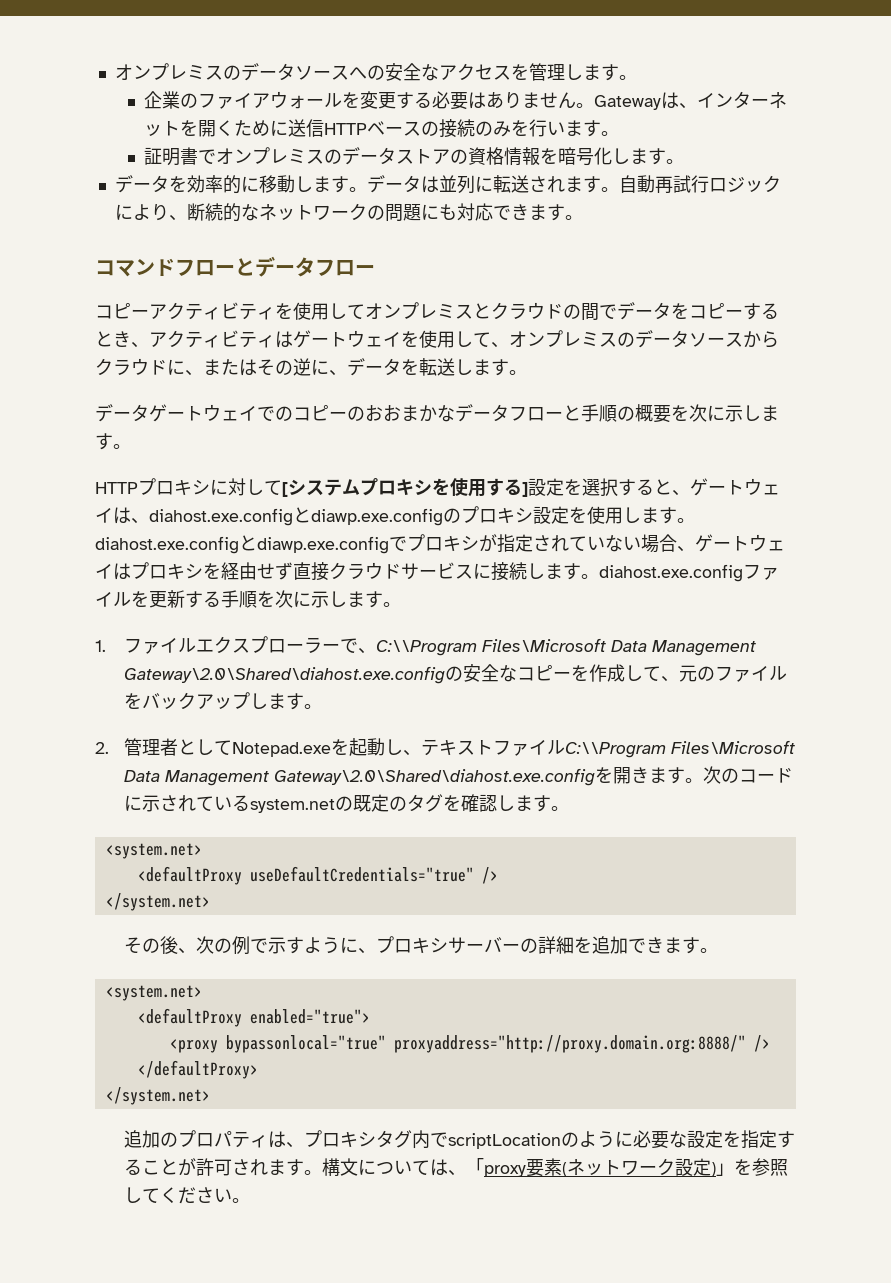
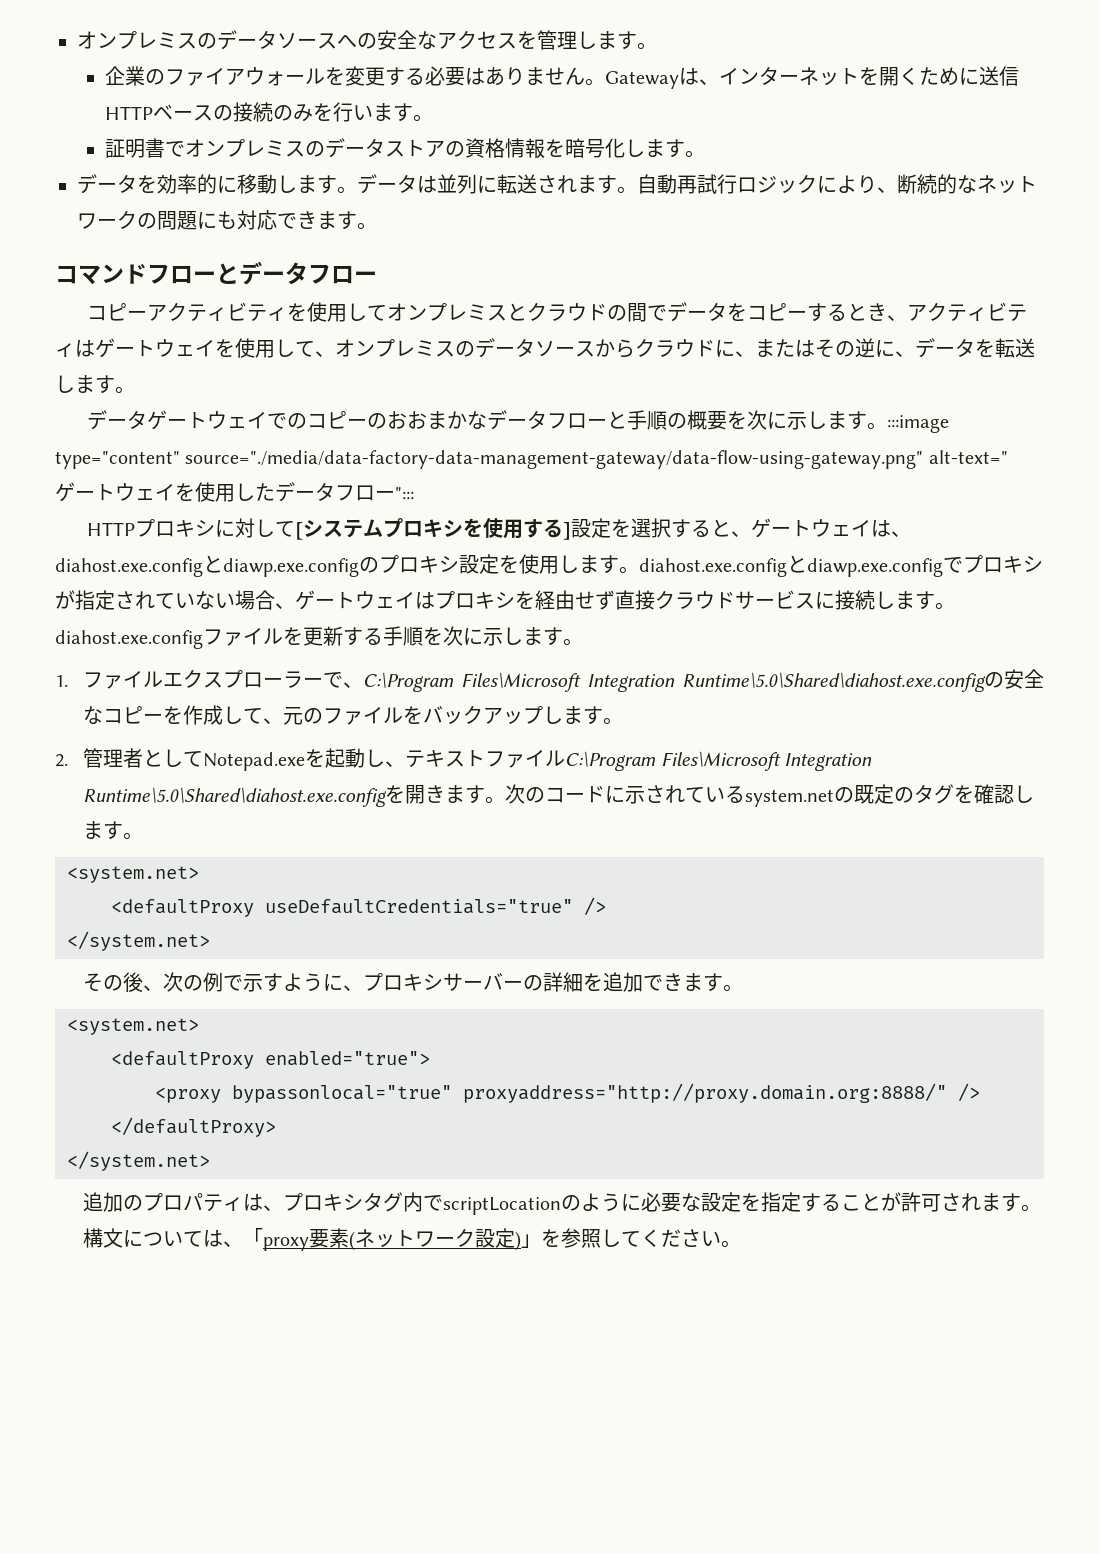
- データゲートウェイでのコピーのおおまかなデータフローと手順の概要を次に示します。
+ データゲートウェイでのコピーのおおまかなデータフローと手順の概要を次に示します。:::image type="content" source="./media/data-factory-data-management-gateway/data-flow-using-gateway.png" alt-text="ゲートウェイを使用したデータフロー":::
- 1.ファイルエクスプローラーで、C:\\Program Files\Microsoft Data Management Gateway\2.0\Shared\diahost.exe.configの安全なコピーを作成して、元のファイルをバックアップします。
+ 1.ファイルエクスプローラーで、C:\Program Files\Microsoft Integration Runtime\5.0\Shared\diahost.exe.configの安全なコピーを作成して、元のファイルをバックアップします。
- 2.管理者としてNotepad.exeを起動し、テキストファイルC:\\Program Files\Microsoft Data Management Gateway\2.0\Shared\diahost.exe.configを開きます。
+ 2.管理者としてNotepad.exeを起動し、テキストファイルC:\Program Files\Microsoft Integration Runtime\5.0\Shared\diahost.exe.configを開きます。

